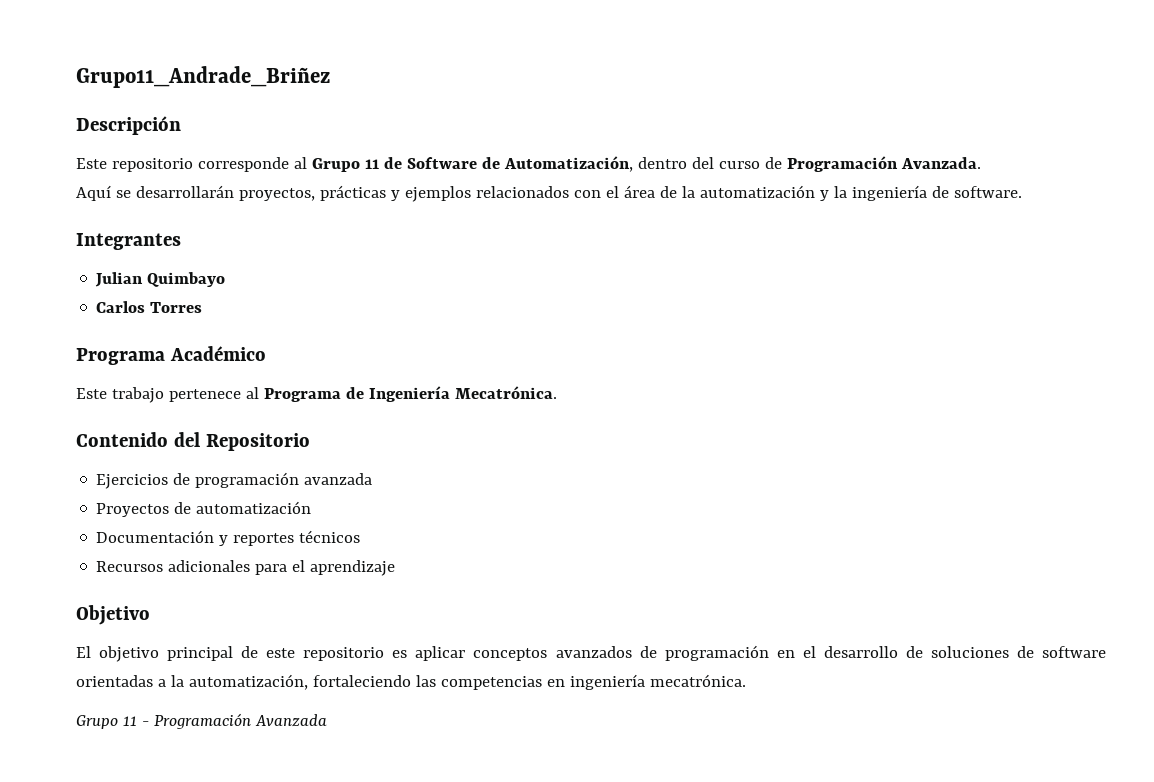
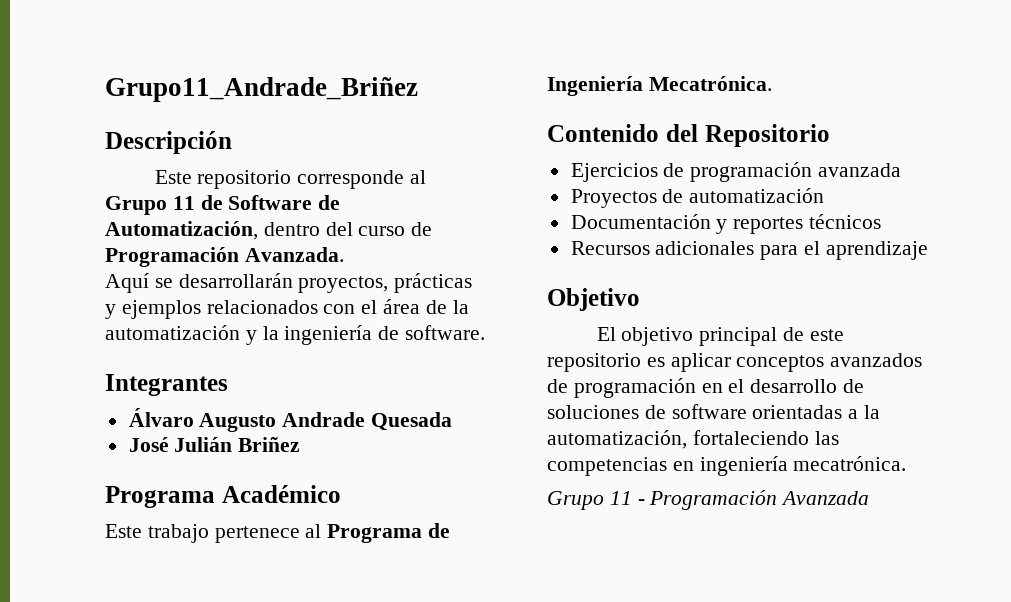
- Julian Quimbayo
- Carlos Torres
+ Álvaro Augusto Andrade Quesada
+ José Julián Briñez

